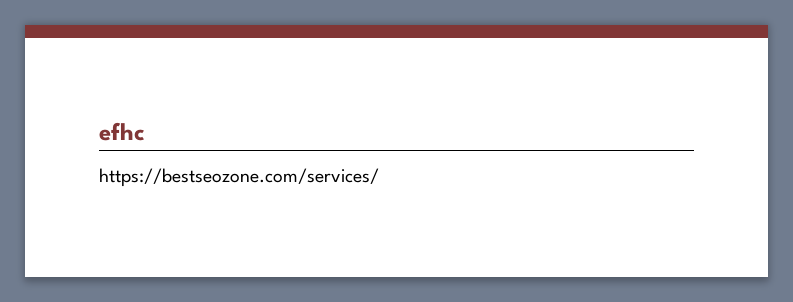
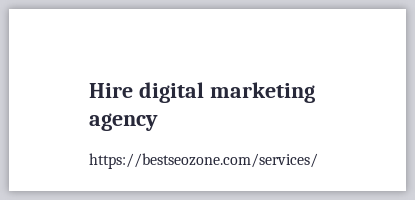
- efhc
+ Hire digital marketing agency

